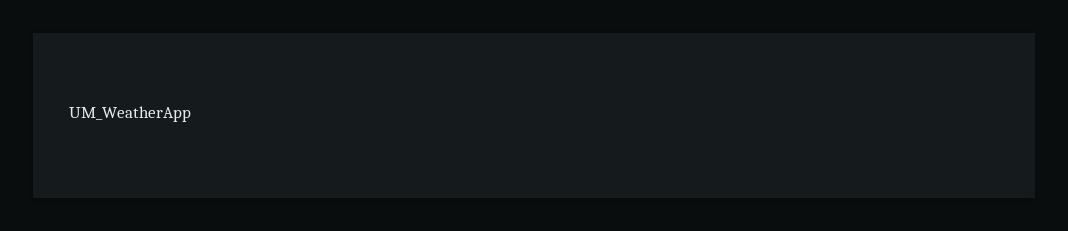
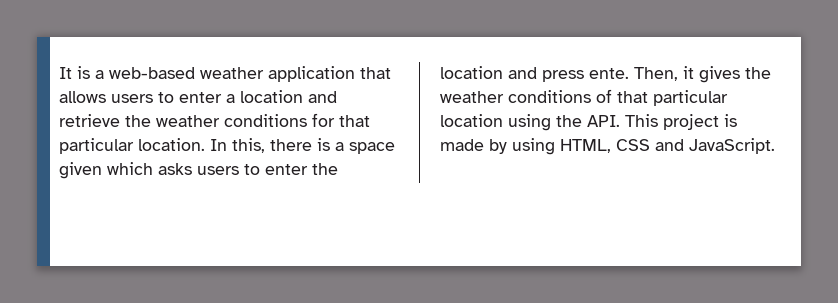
- UM_WeatherApp
+ It is a web-based weather application that allows users to enter a location and retrieve the weather conditions for that particular location. In this, there is a space given which asks users to enter the location and press ente. Then, it gives the weather conditions of that particular location using the API. This project is made by using HTML, CSS and JavaScript.

